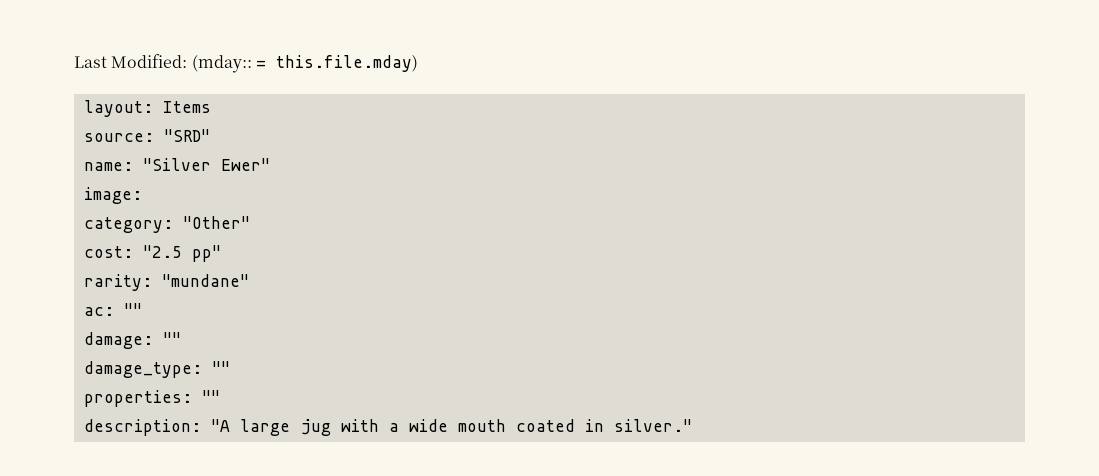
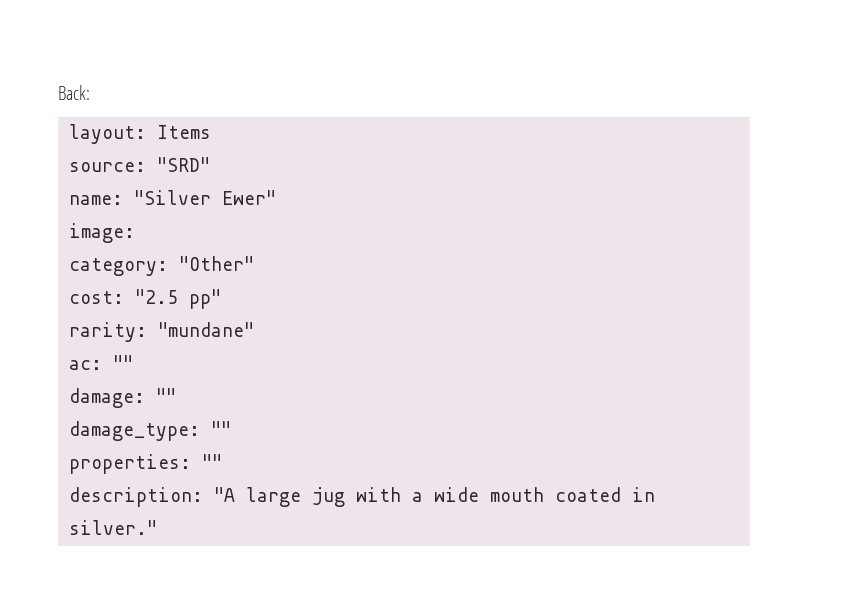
- Last Modified: (mday:: = this.file.mday)
+ Back:

